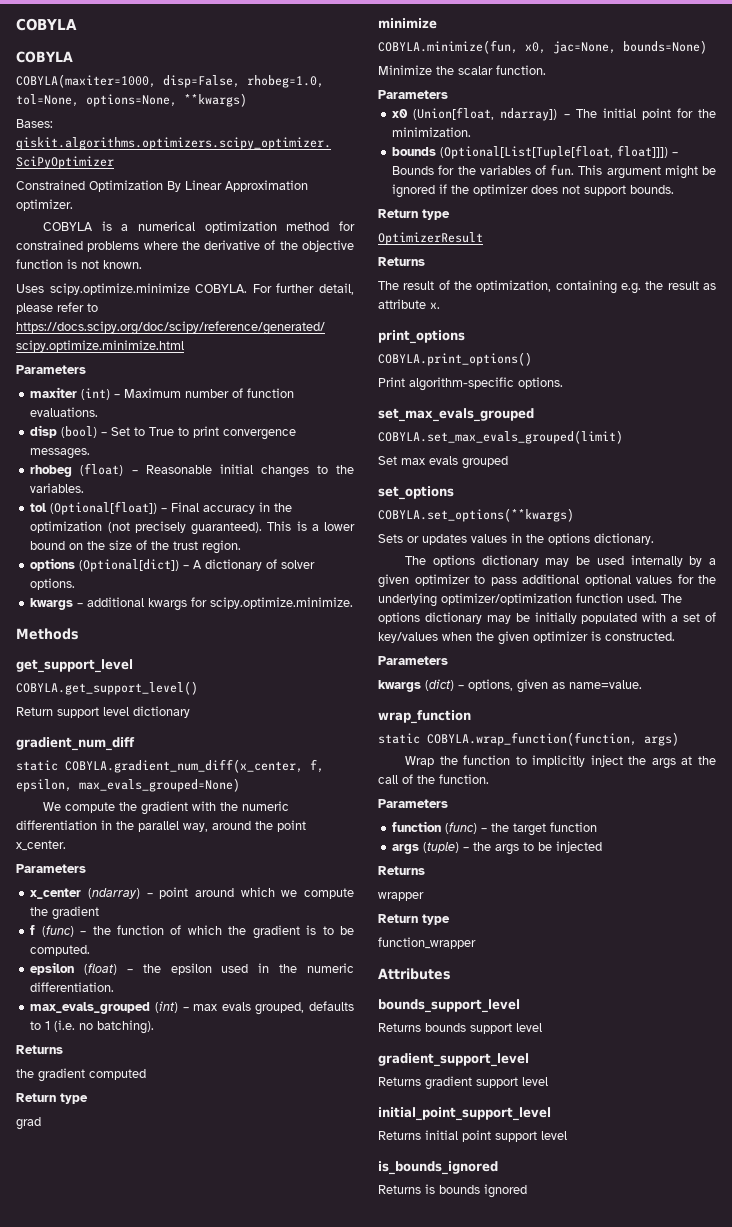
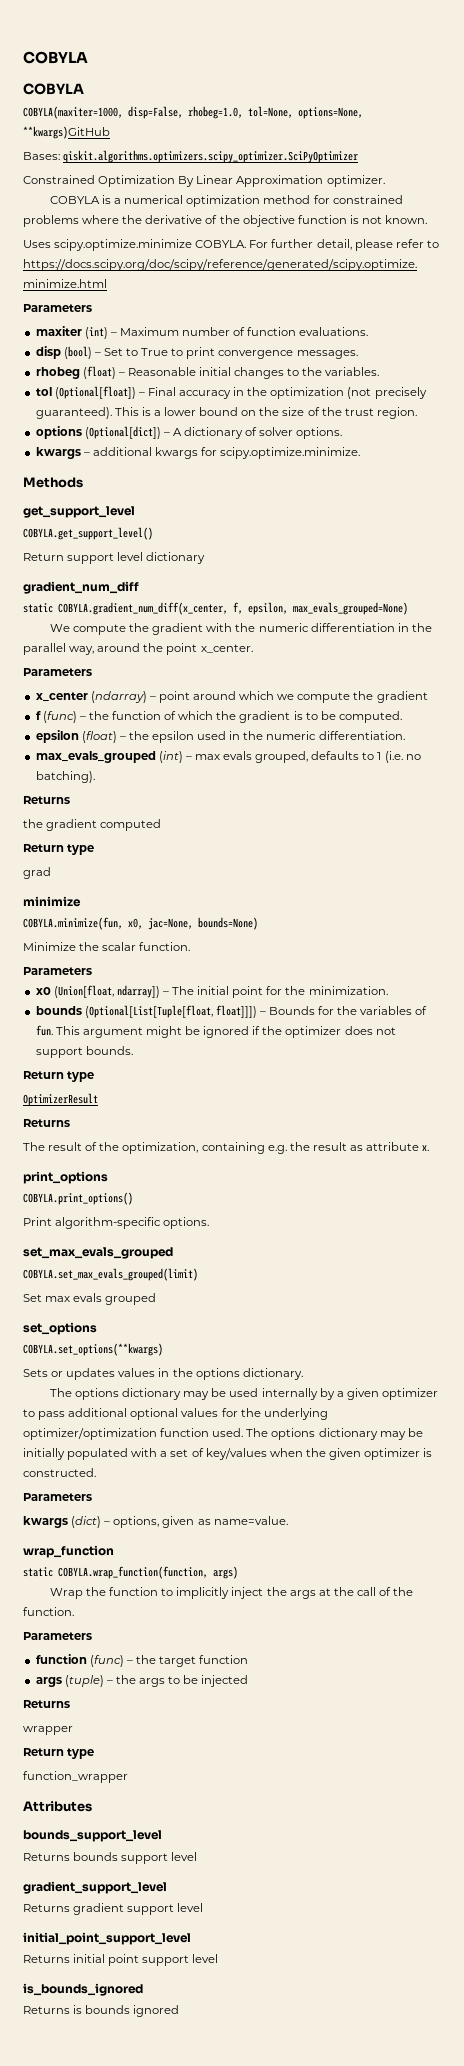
- COBYLA(maxiter=1000, disp=False, rhobeg=1.0, tol=None, options=None, **kwargs)
+ COBYLA(maxiter=1000, disp=False, rhobeg=1.0, tol=None, options=None, **kwargs)GitHub

